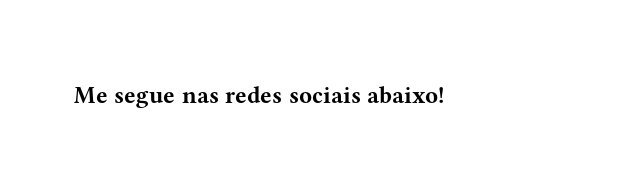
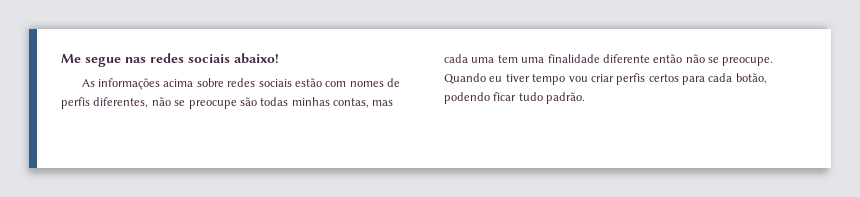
+ As informações acima sobre redes sociais estão com nomes de perfis diferentes, não se preocupe são todas minhas contas, mas cada uma tem uma finalidade diferente então não se preocupe. Quando eu tiver tempo vou criar perfis certos para cada botão, podendo ficar tudo padrão.

